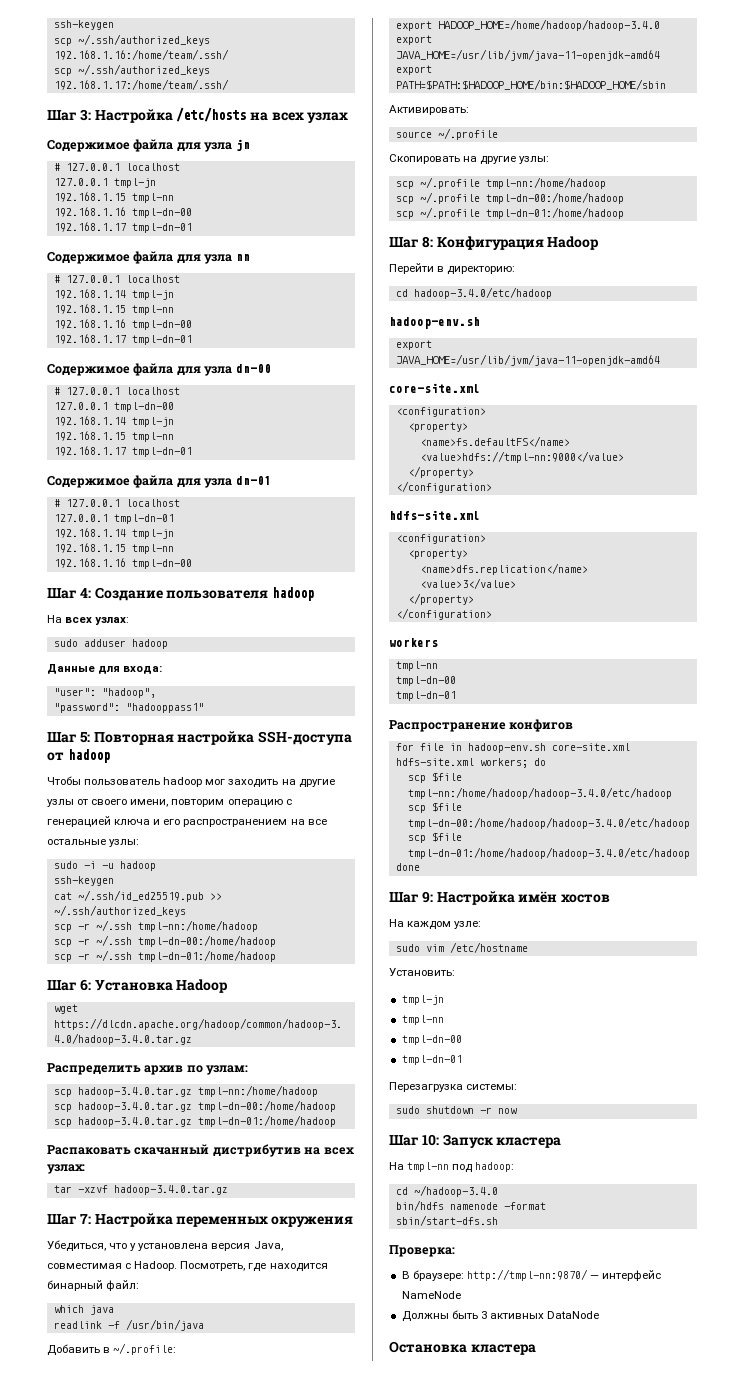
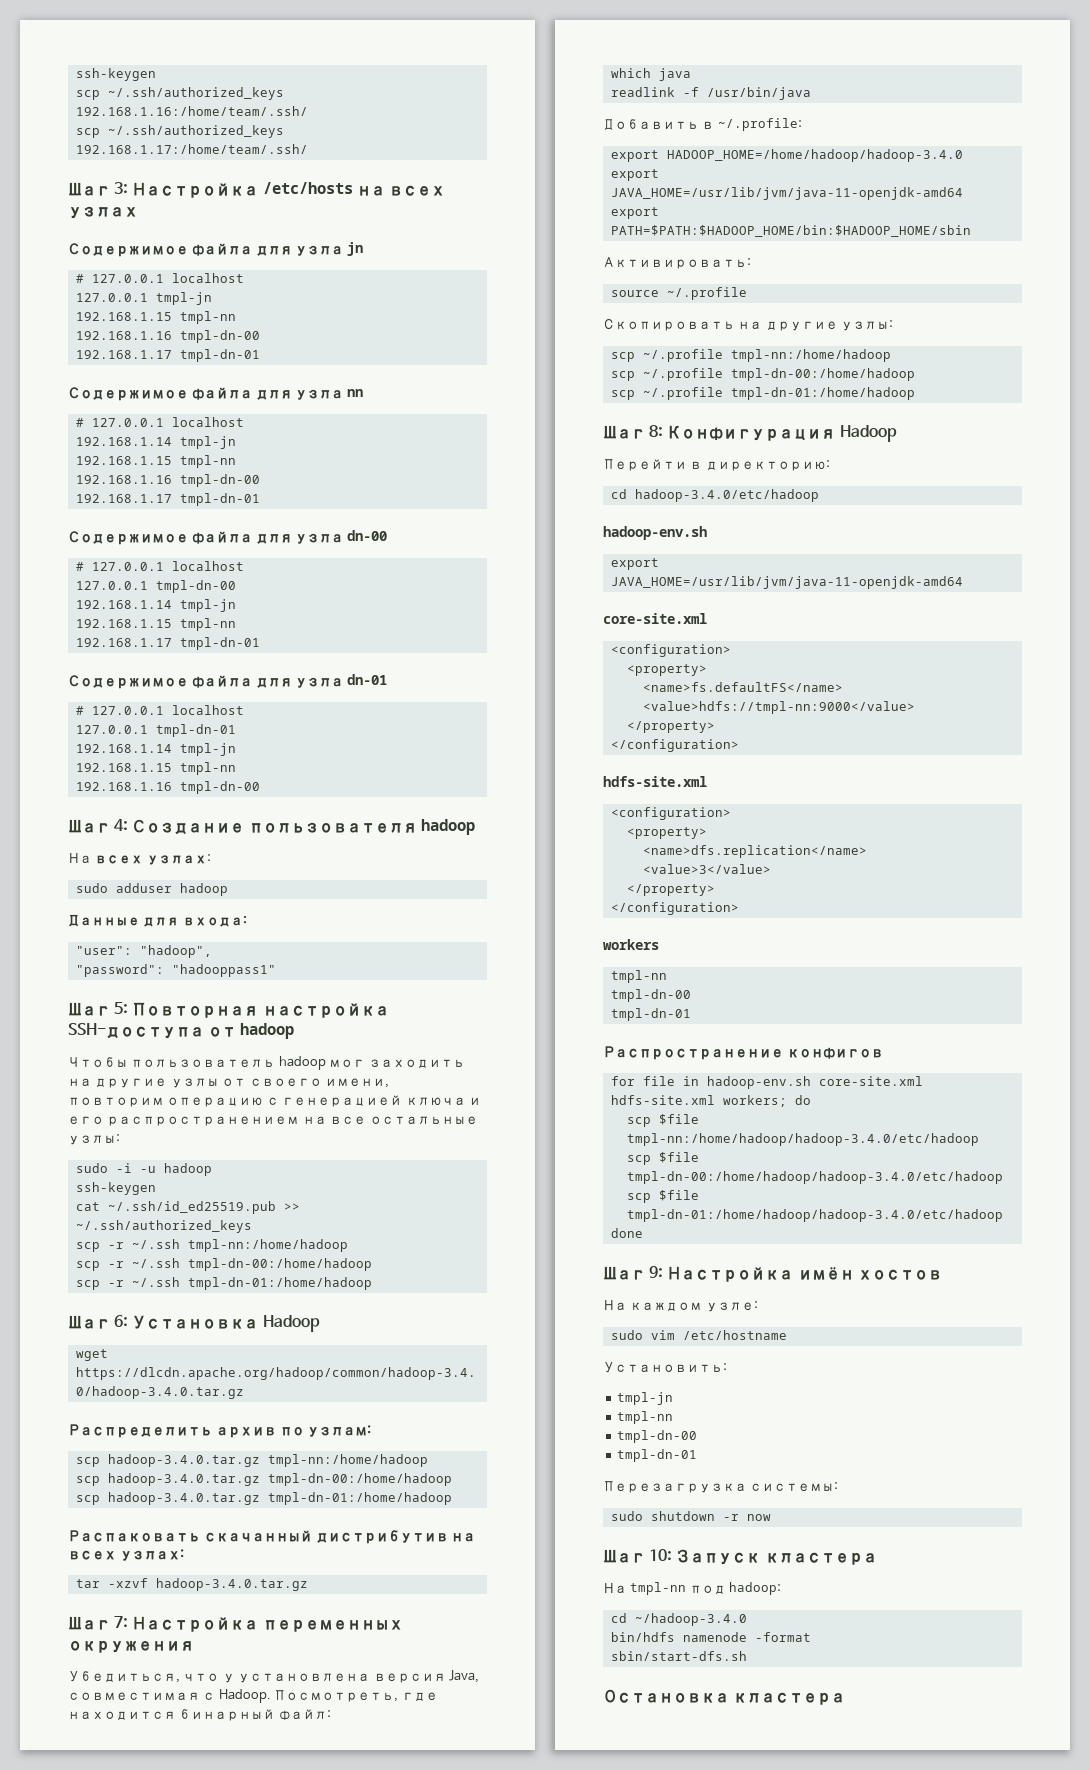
- Проверка:
- В браузере: http://tmpl-nn:9870/ — интерфейс NameNode
- Должны быть 3 активных DataNode

